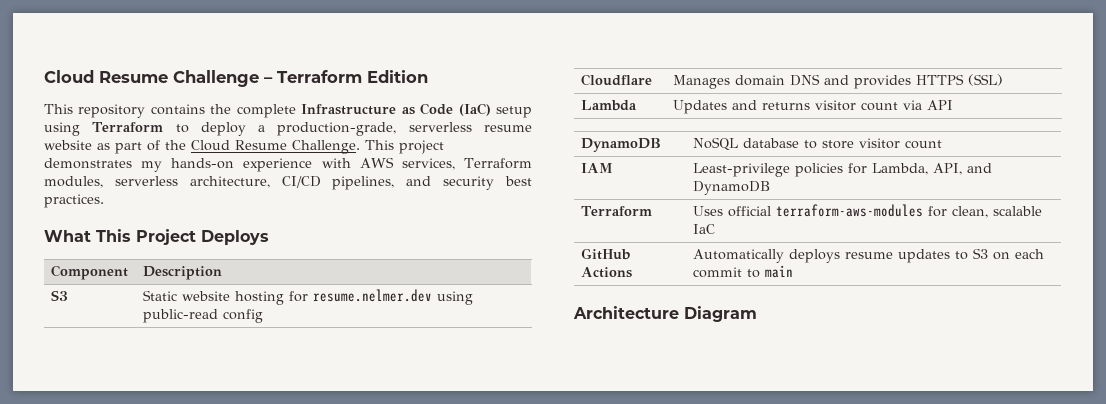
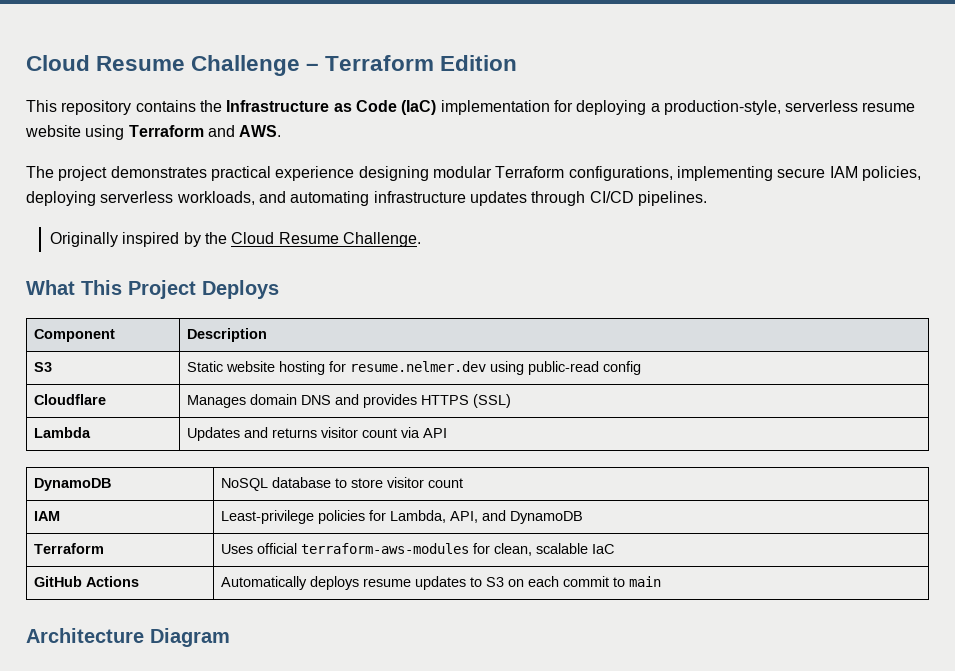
- This repository contains the complete Infrastructure as Code (IaC) setup using Terraform to deploy a production-grade, serverless resume website as part of the Cloud Resume Challenge. This project demonstrates my hands-on experience with AWS services, Terraform modules, serverless architecture, CI/CD pipelines, and security best practices.
+ This repository contains the Infrastructure as Code (IaC) implementation for deploying a production-style, serverless resume website using Terraform and AWS.
+ The project demonstrates practical experience designing modular Terraform configurations, implementing secure IAM policies, deploying serverless workloads, and automating infrastructure updates through CI/CD pipelines.
+ Originally inspired by the Cloud Resume Challenge.

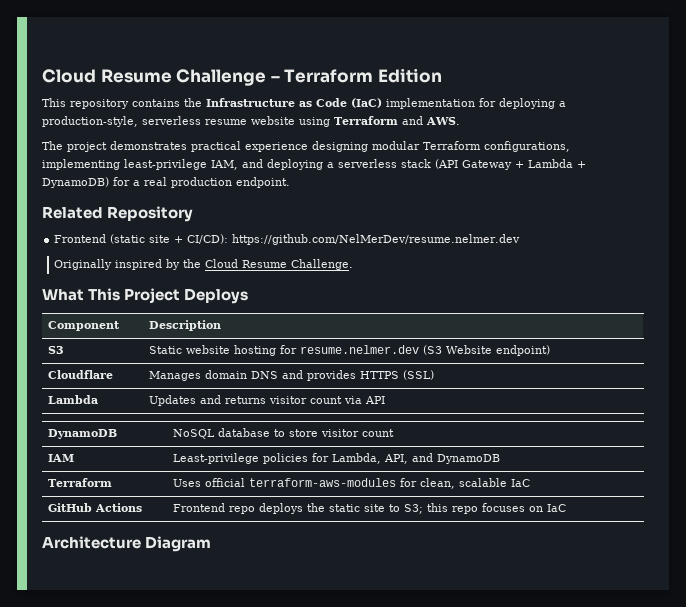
- The project demonstrates practical experience designing modular Terraform configurations, implementing secure IAM policies, deploying serverless workloads, and automating infrastructure updates through CI/CD pipelines.
+ The project demonstrates practical experience designing modular Terraform configurations, implementing least-privilege IAM, and deploying a serverless stack (API Gateway + Lambda + DynamoDB) for a real production endpoint.
+ Related Repository
+ Frontend (static site + CI/CD): https://github.com/NelMerDev/resume.nelmer.dev
- S3 | Static website hosting for resume.nelmer.dev using public-read config
+ S3 | Static website hosting for resume.nelmer.dev (S3 Website endpoint)
- GitHub Actions | Automatically deploys resume updates to S3 on each commit to main
+ GitHub Actions | Frontend repo deploys the static site to S3; this repo focuses on IaC

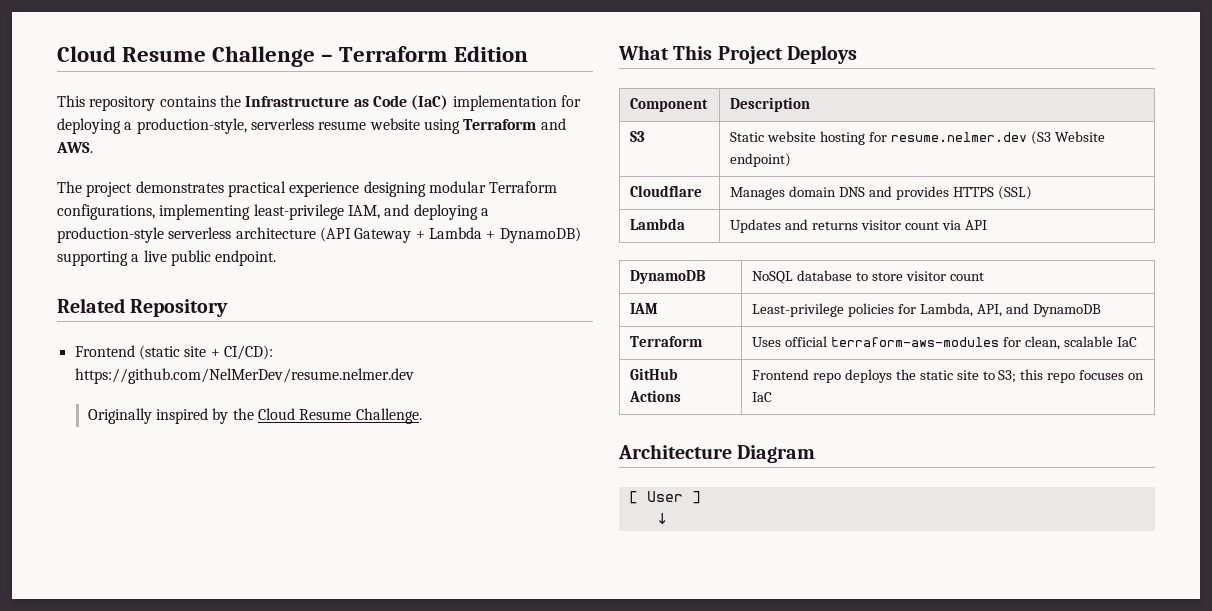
- The project demonstrates practical experience designing modular Terraform configurations, implementing least-privilege IAM, and deploying a serverless stack (API Gateway + Lambda + DynamoDB) for a real production endpoint.
+ The project demonstrates practical experience designing modular Terraform configurations, implementing least-privilege IAM, and deploying a production-style serverless architecture (API Gateway + Lambda + DynamoDB) supporting a live public endpoint.
+ [ User ]
+ ↓

